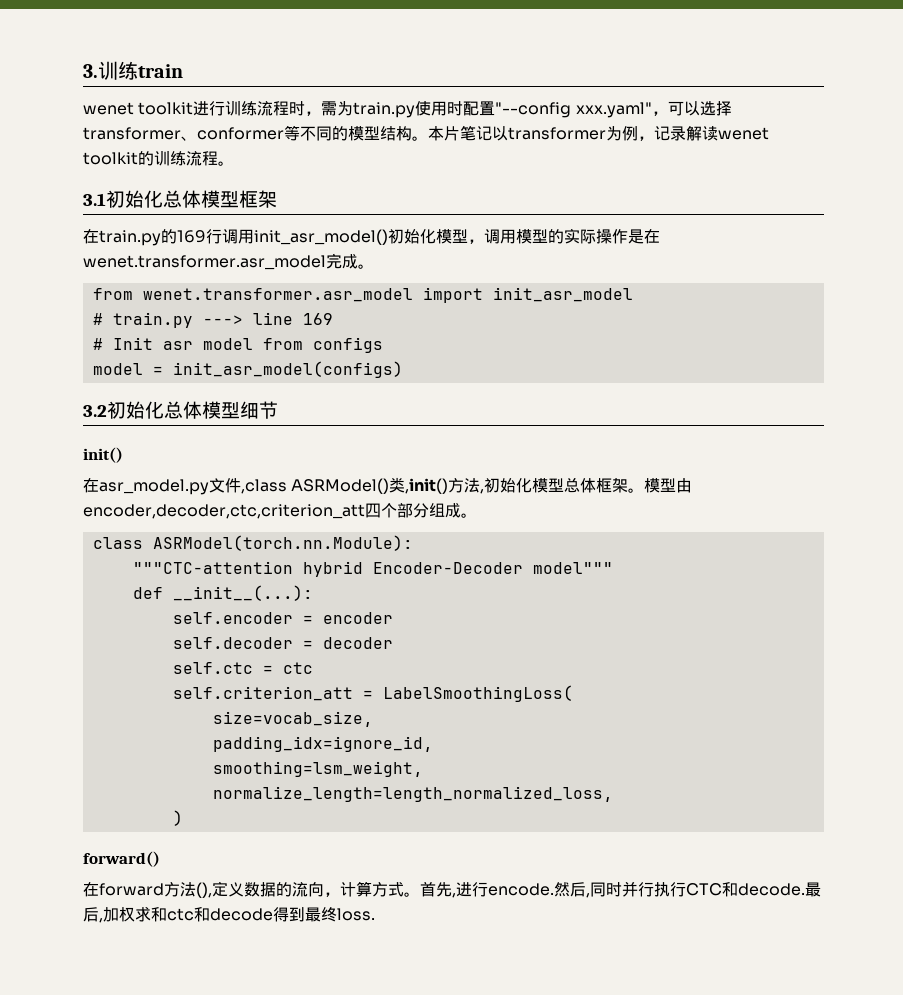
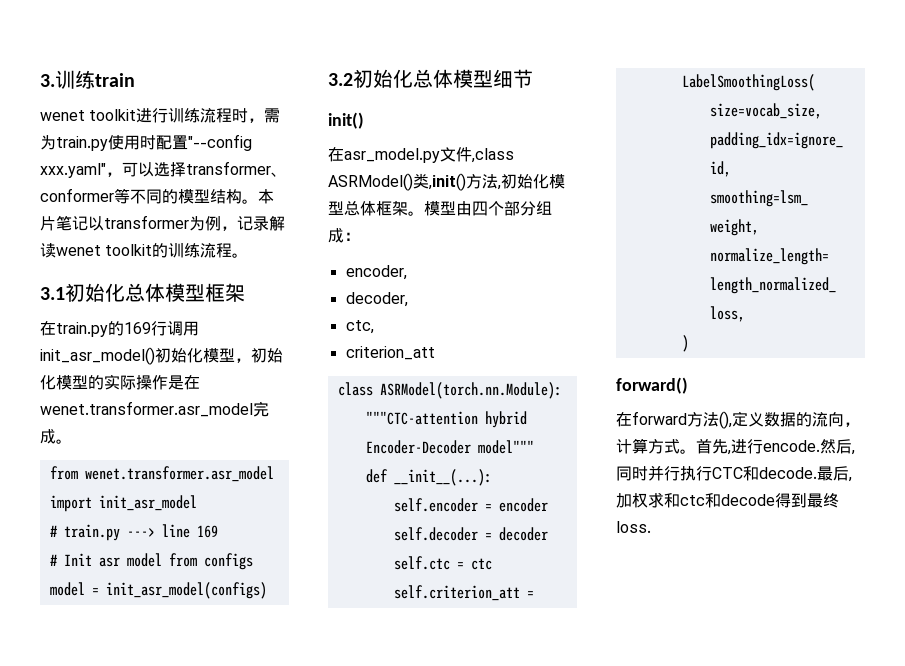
- 在train.py的169行调用init_asr_model()初始化模型，调用模型的实际操作是在wenet.transformer.asr_model完成。
+ 在train.py的169行调用init_asr_model()初始化模型，初始化模型的实际操作是在wenet.transformer.asr_model完成。
- 模型由encoder,decoder,ctc,criterion_att四个部分组成。
+ 模型由四个部分组成：
+ encoder,
+ decoder,
+ ctc,
+ criterion_att

